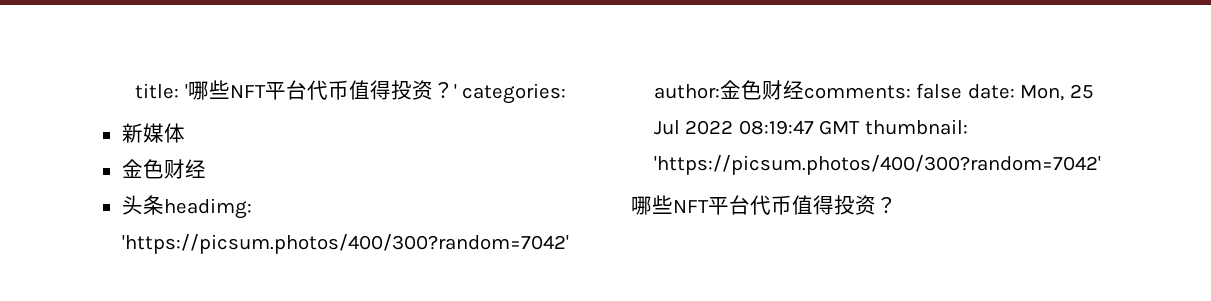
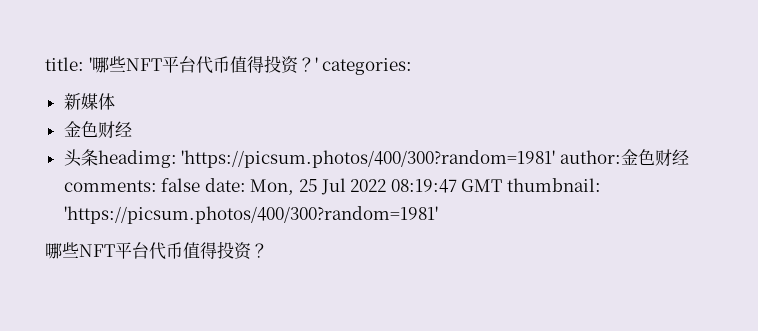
- 头条headimg: 'https://picsum.photos/400/300?random=7042' author:金色财经comments: false date: Mon, 25 Jul 2022 08:19:47 GMT thumbnail: 'https://picsum.photos/400/300?random=7042'
+ 头条headimg: 'https://picsum.photos/400/300?random=1981' author:金色财经comments: false date: Mon, 25 Jul 2022 08:19:47 GMT thumbnail: 'https://picsum.photos/400/300?random=1981'

